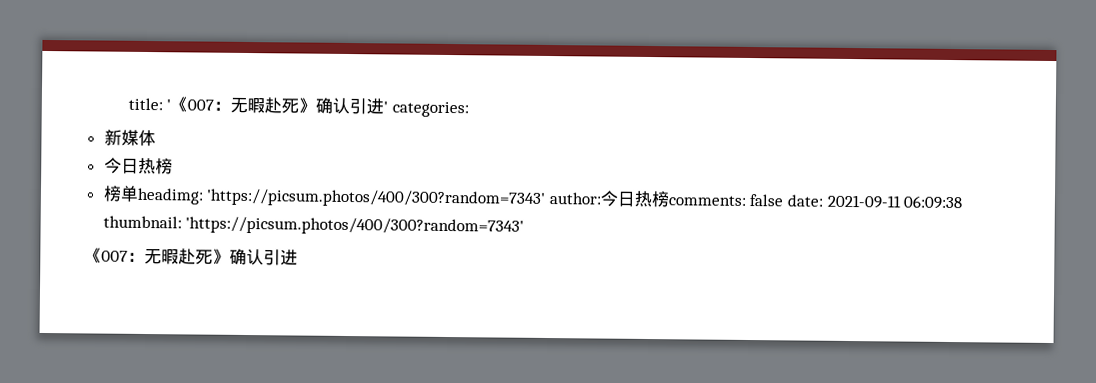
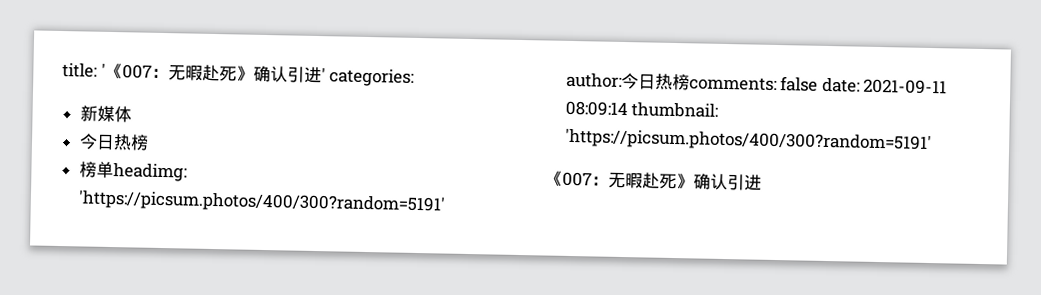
- 榜单headimg: 'https://picsum.photos/400/300?random=7343' author:今日热榜comments: false date: 2021-09-11 06:09:38 thumbnail: 'https://picsum.photos/400/300?random=7343'
+ 榜单headimg: 'https://picsum.photos/400/300?random=5191' author:今日热榜comments: false date: 2021-09-11 08:09:14 thumbnail: 'https://picsum.photos/400/300?random=5191'

